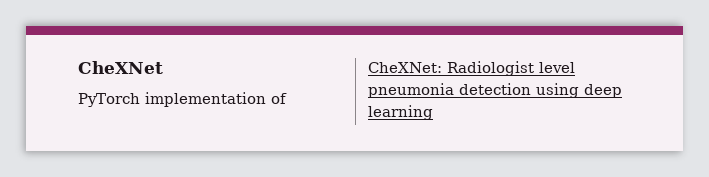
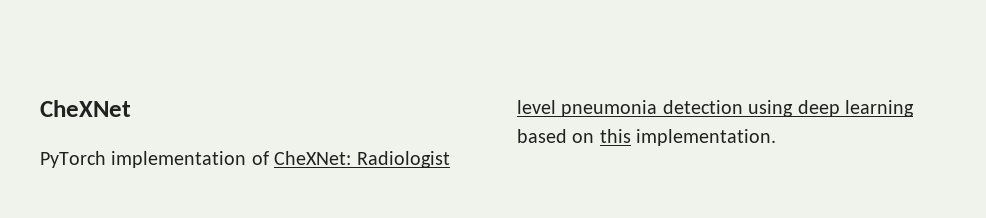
- PyTorch implementation of CheXNet: Radiologist level pneumonia detection using deep learning
+ PyTorch implementation of CheXNet: Radiologist level pneumonia detection using deep learning based on this implementation.

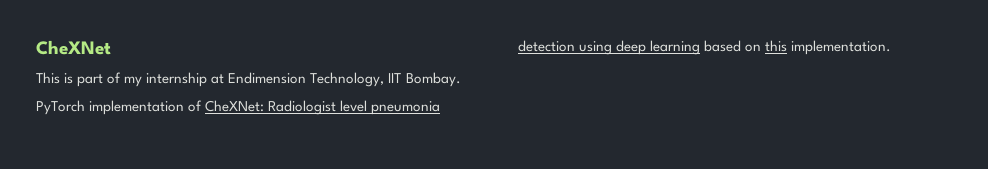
+ This is part of my internship at Endimension Technology, IIT Bombay.

